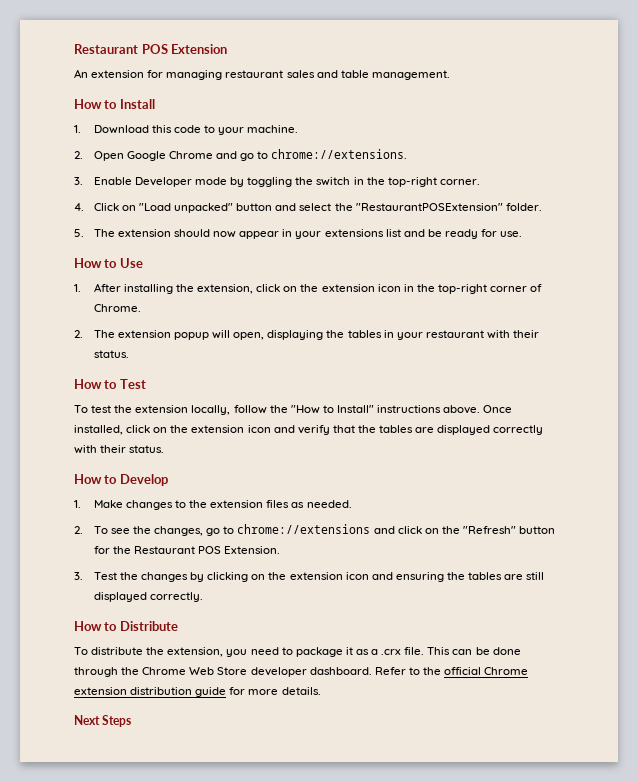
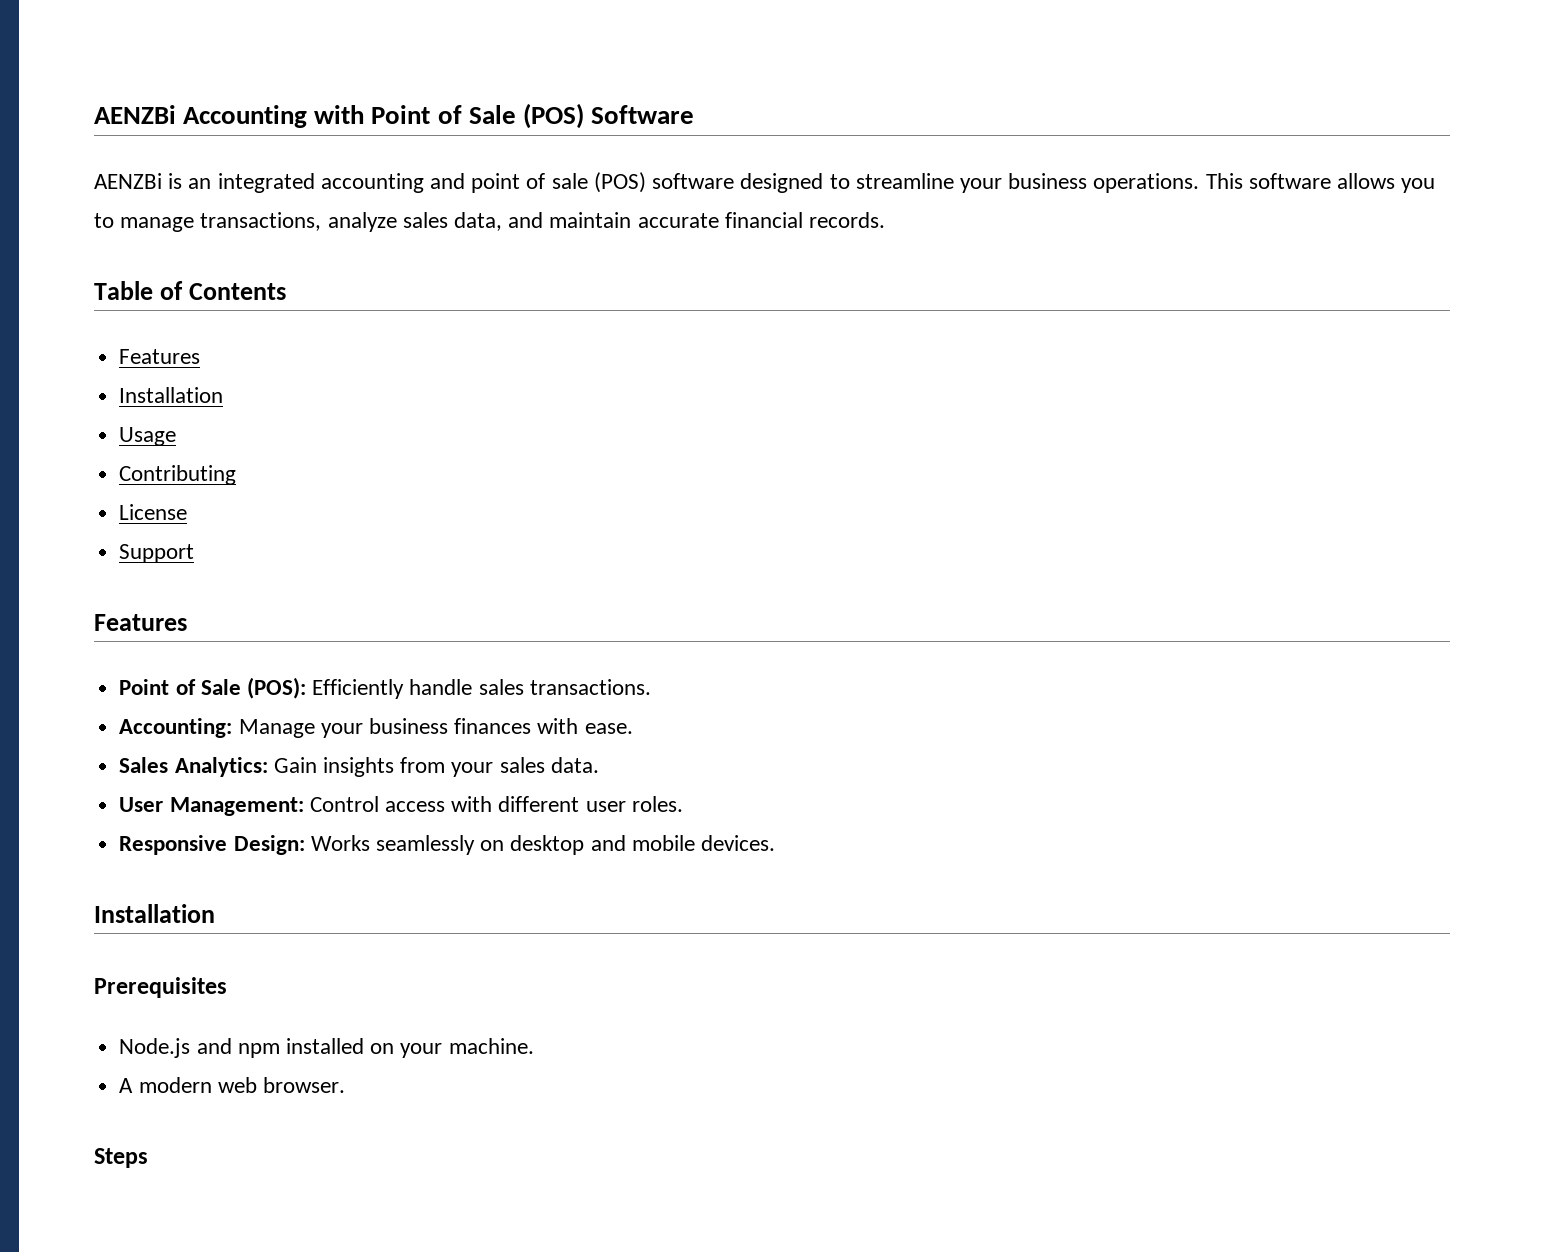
- Restaurant POS Extension
- An extension for managing restaurant sales and table management.
- How to Install
- 1. Download this code to your machine.
- 2. Open Google Chrome and go to chrome://extensions.
- 3. Enable Developer mode by toggling the switch in the top-right corner.
- 4. Click on "Load unpacked" button and select the "RestaurantPOSExtension" folder.
- 5. The extension should now appear in your extensions list and be ready for use.
- How to Use
- 1. After installing the extension, click on the extension icon in the top-right corner of Chrome.
- 2. The extension popup will open, displaying the tables in your restaurant with their status.
- How to Test
- To test the extension locally, follow the "How to Install" instructions above. Once installed, click on the extension icon and verify that the tables are displayed correctly with their status.
- How to Develop
- 1. Make changes to the extension files as needed.
- 2. To see the changes, go to chrome://extensions and click on the "Refresh" button for the Restaurant POS Extension.
- 3. Test the changes by clicking on the extension icon and ensuring the tables are still displayed correctly.
- How to Distribute
- To distribute the extension, you need to package it as a .crx file. This can be done through the Chrome Web Store developer dashboard. Refer to the official Chrome extension distribution guide for more details.
- Next Steps
+ AENZBi Accounting with Point of Sale (POS) Software
+ AENZBi is an integrated accounting and point of sale (POS) software designed to streamline your business operations. This software allows you to manage transactions, analyze sales data, and maintain accurate financial records.
+ Table of Contents
+ Features
+ Installation
+ Usage
+ Contributing
+ License
+ Support
+ Features
+ Point of Sale (POS): Efficiently handle sales transactions.
+ Accounting: Manage your business finances with ease.
+ Sales Analytics: Gain insights from your sales data.
+ User Management: Control access with different user roles.
+ Responsive Design: Works seamlessly on desktop and mobile devices.
+ Installation
+ Prerequisites
+ Node.js and npm installed on your machine.
+ A modern web browser.
+ Steps

